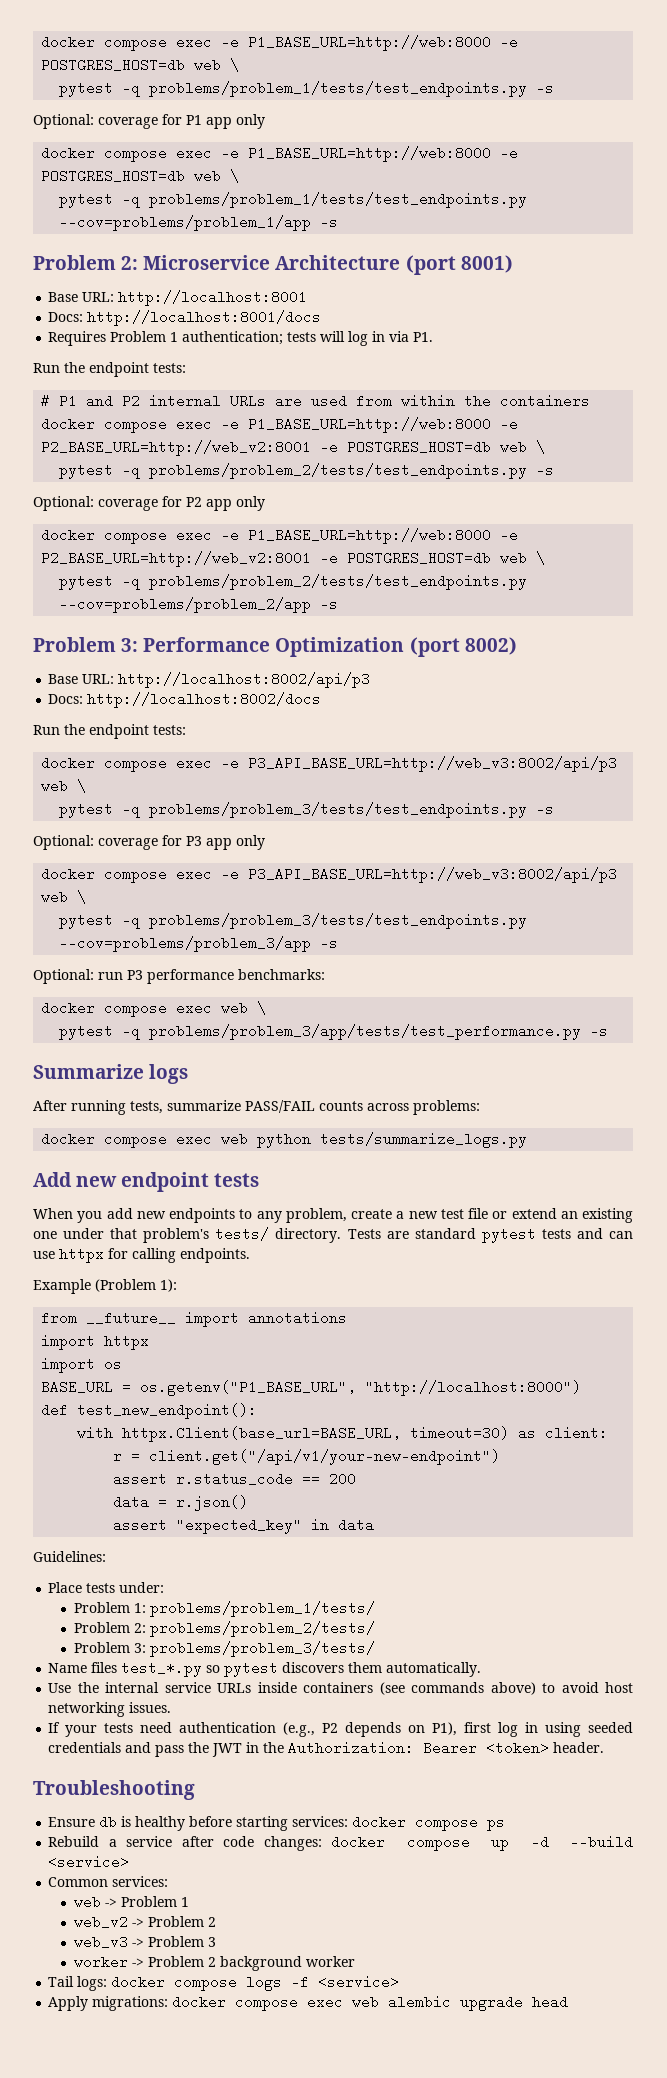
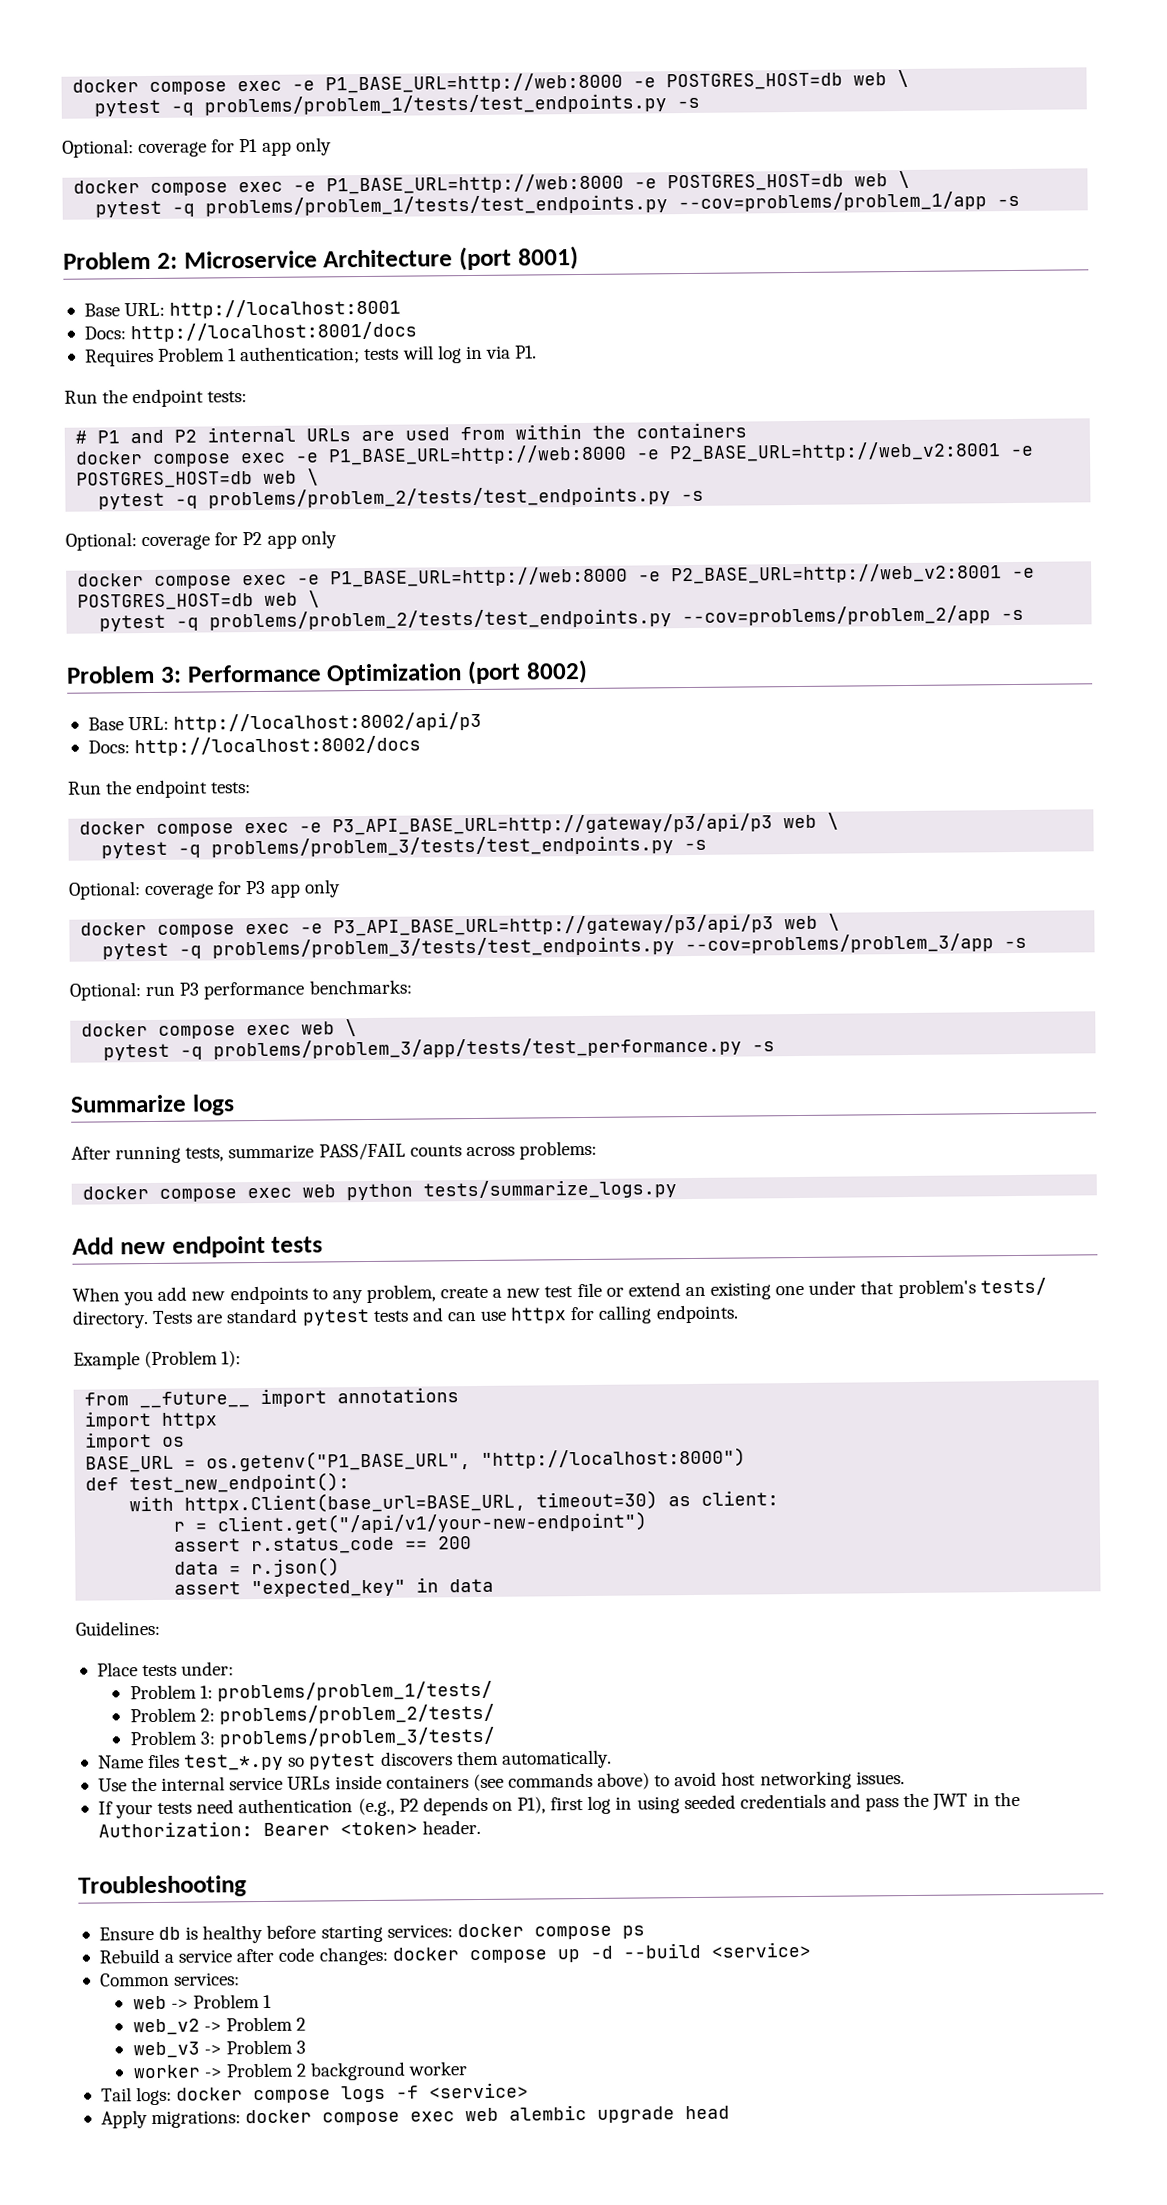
  Docs: http://localhost:8002/docs
  Run the endpoint tests:
- docker compose exec -e P3_API_BASE_URL=http://web_v3:8002/api/p3 web \
+ docker compose exec -e P3_API_BASE_URL=http://gateway/p3/api/p3 web \
  Optional: coverage for P3 app only
- docker compose exec -e P3_API_BASE_URL=http://web_v3:8002/api/p3 web \
+ docker compose exec -e P3_API_BASE_URL=http://gateway/p3/api/p3 web \

